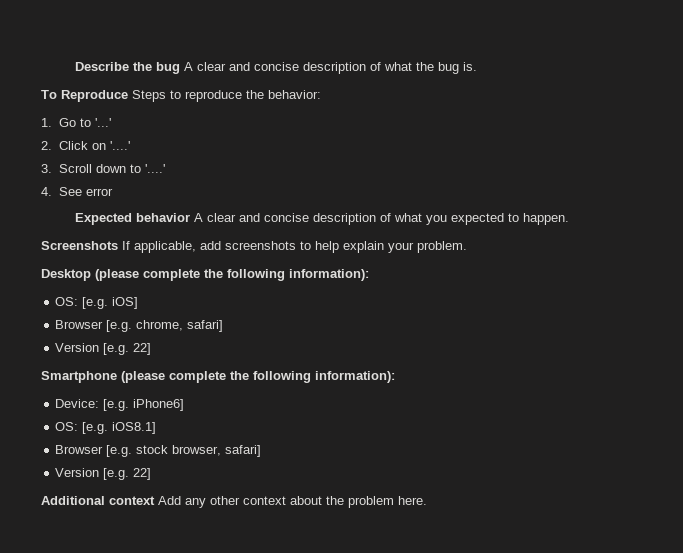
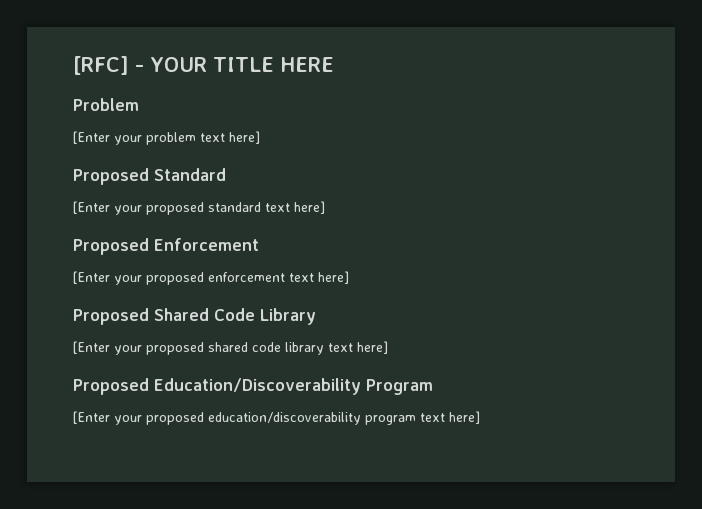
- Describe the bug A clear and concise description of what the bug is.
- To Reproduce Steps to reproduce the behavior:
- 1. Go to '...'
- 2. Click on '....'
- 3. Scroll down to '....'
- 4. See error
- Expected behavior A clear and concise description of what you expected to happen.
- Screenshots If applicable, add screenshots to help explain your problem.
- Desktop (please complete the following information):
- OS: [e.g. iOS]
- Browser [e.g. chrome, safari]
- Version [e.g. 22]
- Smartphone (please complete the following information):
- Device: [e.g. iPhone6]
- OS: [e.g. iOS8.1]
- Browser [e.g. stock browser, safari]
- Version [e.g. 22]
- Additional context Add any other context about the problem here.
+ [RFC] - YOUR TITLE HERE
+ Problem
+ [Enter your problem text here]
+ Proposed Standard
+ [Enter your proposed standard text here]
+ Proposed Enforcement
+ [Enter your proposed enforcement text here]
+ Proposed Shared Code Library
+ [Enter your proposed shared code library text here]
+ Proposed Education/Discoverability Program
+ [Enter your proposed education/discoverability program text here]

